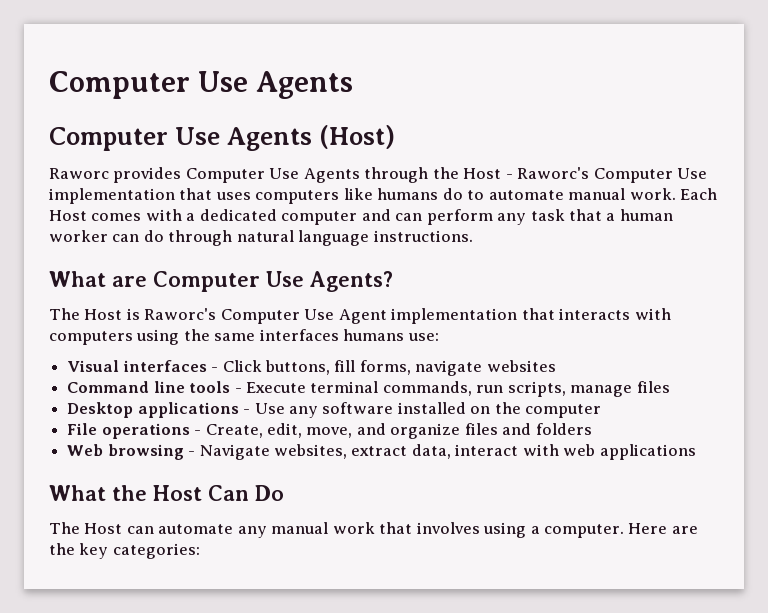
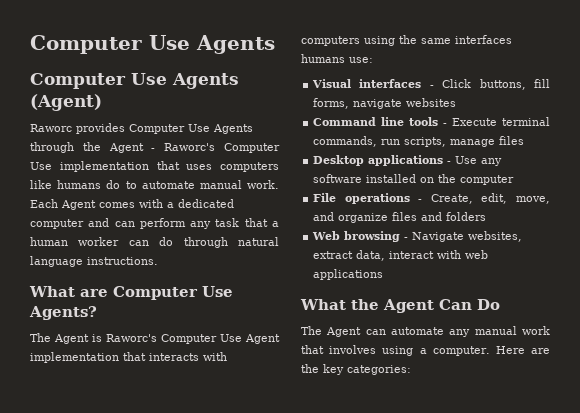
- Computer Use Agents (Host)
+ Computer Use Agents (Agent)
- Raworc provides Computer Use Agents through the Host - Raworc's Computer Use implementation that uses computers like humans do to automate manual work.
+ Raworc provides Computer Use Agents through the Agent - Raworc's Computer Use implementation that uses computers like humans do to automate manual work.
- Each Host comes with a dedicated computer and can perform any task that a human worker can do through natural language instructions.
+ Each Agent comes with a dedicated computer and can perform any task that a human worker can do through natural language instructions.
- The Host is Raworc's Computer Use Agent implementation that interacts with computers using the same interfaces humans use:
+ The Agent is Raworc's Computer Use Agent implementation that interacts with computers using the same interfaces humans use:
- What the Host Can Do
+ What the Agent Can Do
- The Host can automate any manual work that involves using a computer.
+ The Agent can automate any manual work that involves using a computer.

